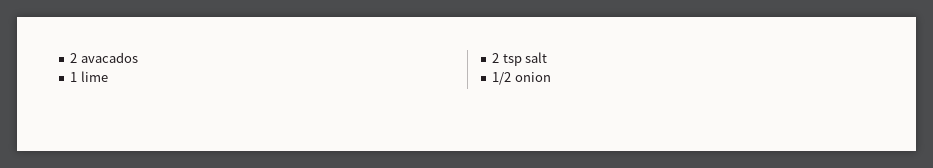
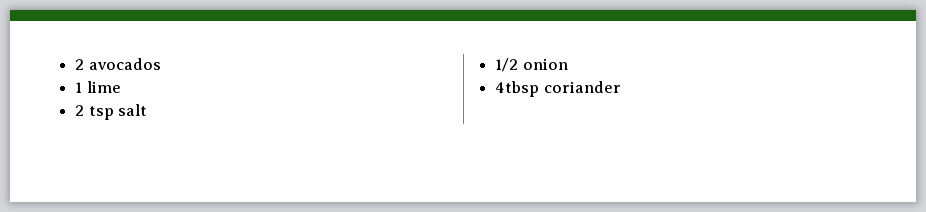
- 2 avacados
+ 2 avocados
+ 4tbsp coriander

